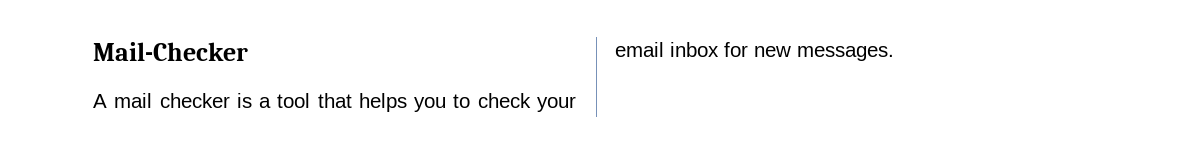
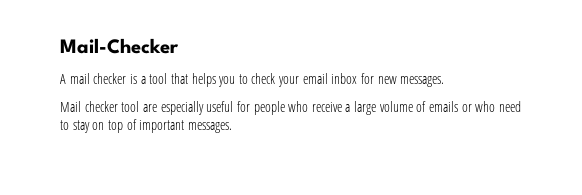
+ Mail checker tool are especially useful for people who receive a large volume of emails or who need to stay on top of important messages.

